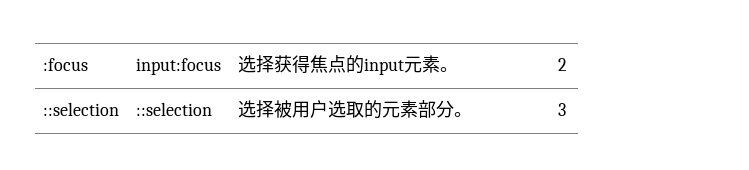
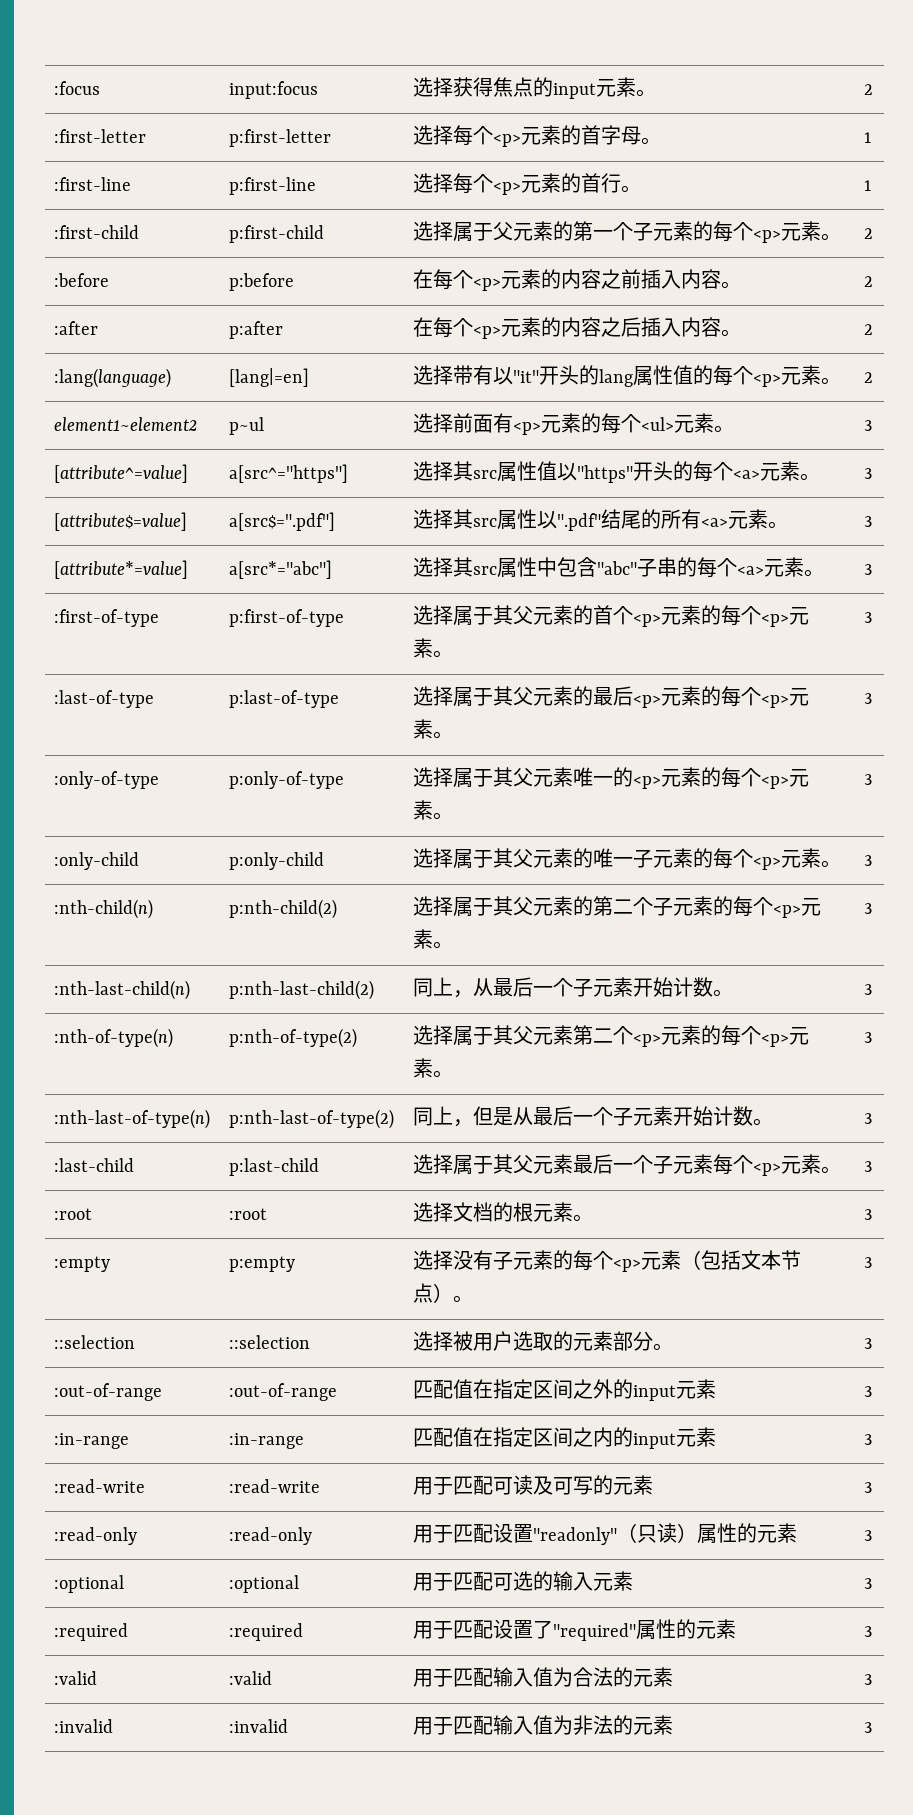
+ :first-letter | p:first-letter | 选择每个<p>元素的首字母。 | 1
+ :first-line | p:first-line | 选择每个<p>元素的首行。 | 1
+ :first-child | p:first-child | 选择属于父元素的第一个子元素的每个<p>元素。 | 2
+ :before | p:before | 在每个<p>元素的内容之前插入内容。 | 2
+ :after | p:after | 在每个<p>元素的内容之后插入内容。 | 2
+ :lang(language) | [lang|=en] | 选择带有以"it"开头的lang属性值的每个<p>元素。 | 2
+ element1~element2 | p~ul | 选择前面有<p>元素的每个<ul>元素。 | 3
+ [attribute^=value] | a[src^="https"] | 选择其src属性值以"https"开头的每个<a>元素。 | 3
+ [attribute$=value] | a[src$=".pdf"] | 选择其src属性以".pdf"结尾的所有<a>元素。 | 3
+ [attribute*=value] | a[src*="abc"] | 选择其src属性中包含"abc"子串的每个<a>元素。 | 3
+ :first-of-type | p:first-of-type | 选择属于其父元素的首个<p>元素的每个<p>元素。 | 3
+ :last-of-type | p:last-of-type | 选择属于其父元素的最后<p>元素的每个<p>元素。 | 3
+ :only-of-type | p:only-of-type | 选择属于其父元素唯一的<p>元素的每个<p>元素。 | 3
+ :only-child | p:only-child | 选择属于其父元素的唯一子元素的每个<p>元素。 | 3
+ :nth-child(n) | p:nth-child(2) | 选择属于其父元素的第二个子元素的每个<p>元素。 | 3
+ :nth-last-child(n) | p:nth-last-child(2) | 同上，从最后一个子元素开始计数。 | 3
+ :nth-of-type(n) | p:nth-of-type(2) | 选择属于其父元素第二个<p>元素的每个<p>元素。 | 3
+ :nth-last-of-type(n) | p:nth-last-of-type(2) | 同上，但是从最后一个子元素开始计数。 | 3
+ :last-child | p:last-child | 选择属于其父元素最后一个子元素每个<p>元素。 | 3
+ :root | :root | 选择文档的根元素。 | 3
+ :empty | p:empty | 选择没有子元素的每个<p>元素（包括文本节点）。 | 3
+ :out-of-range | :out-of-range | 匹配值在指定区间之外的input元素 | 3
+ :in-range | :in-range | 匹配值在指定区间之内的input元素 | 3
+ :read-write | :read-write | 用于匹配可读及可写的元素 | 3
+ :read-only | :read-only | 用于匹配设置"readonly"（只读）属性的元素 | 3
+ :optional | :optional | 用于匹配可选的输入元素 | 3
+ :required | :required | 用于匹配设置了"required"属性的元素 | 3
+ :valid | :valid | 用于匹配输入值为合法的元素 | 3
+ :invalid | :invalid | 用于匹配输入值为非法的元素 | 3

